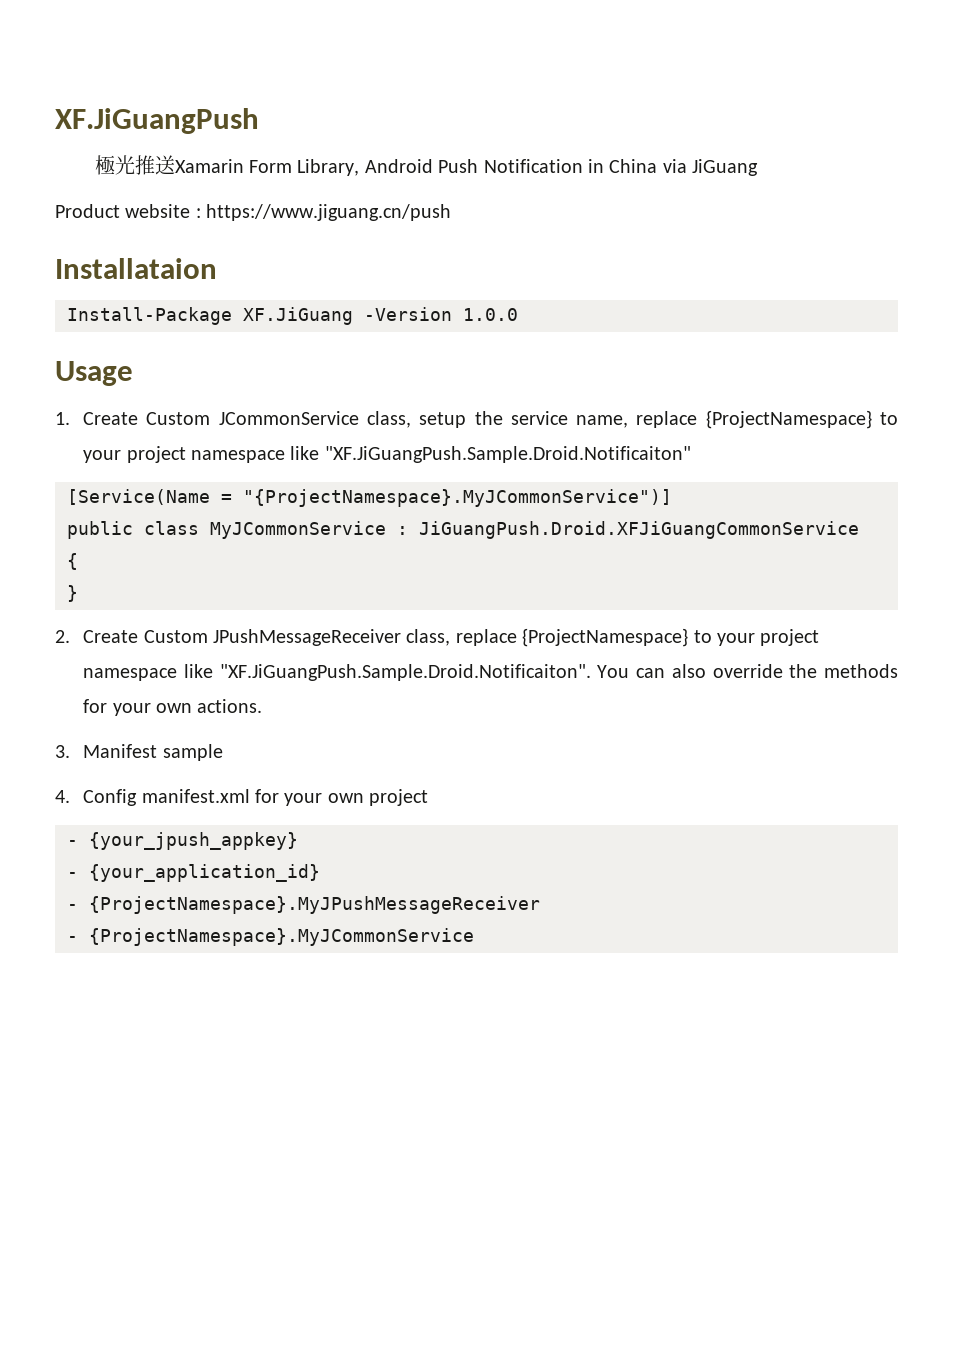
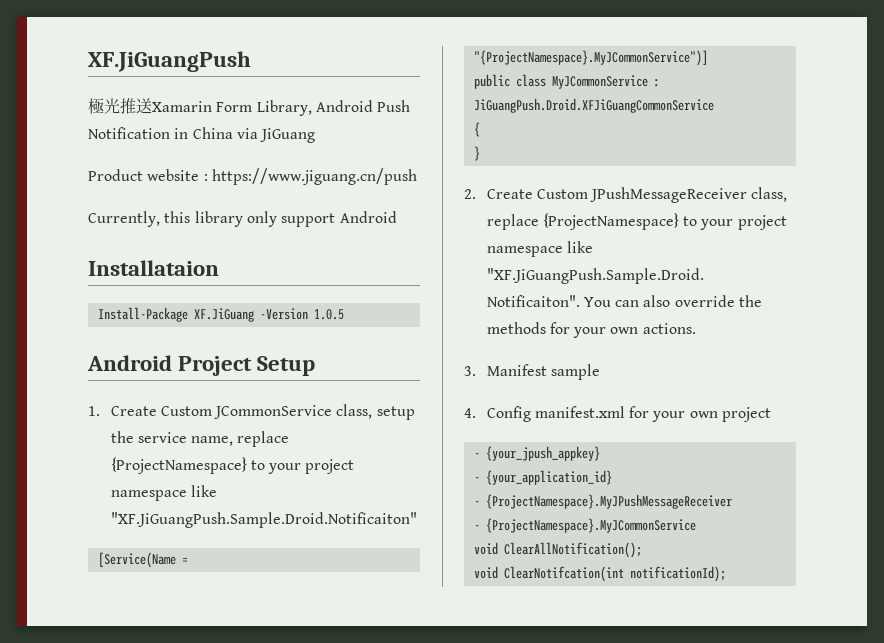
+ Currently, this library only support Android
- Install-Package XF.JiGuang -Version 1.0.0
- Usage
+ Install-Package XF.JiGuang -Version 1.0.5
+ Android Project Setup
+ void ClearAllNotification();
+ void ClearNotifcation(int notificationId);

